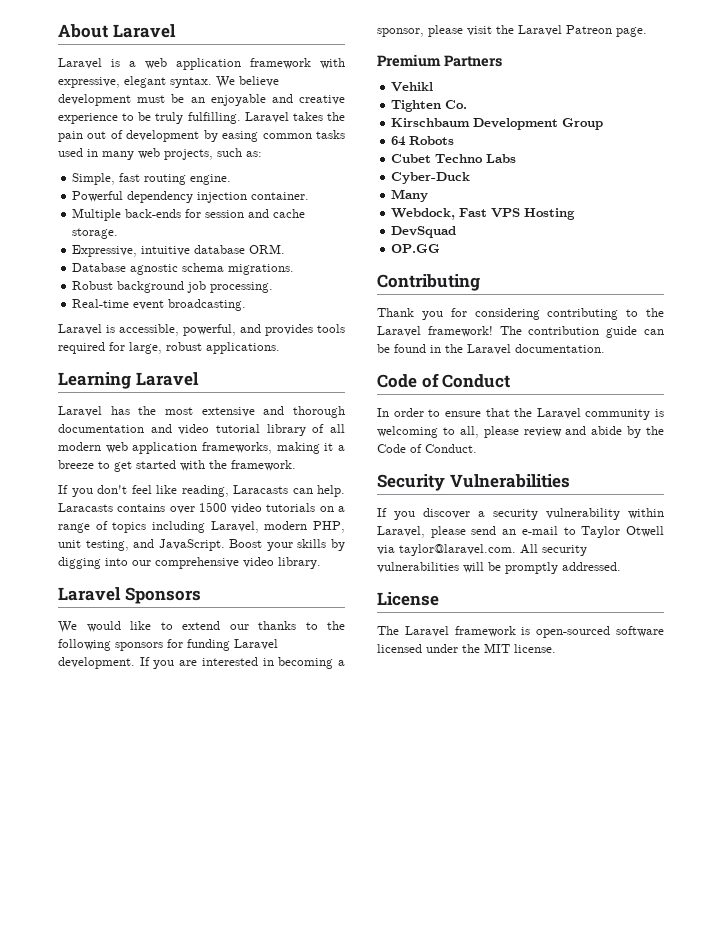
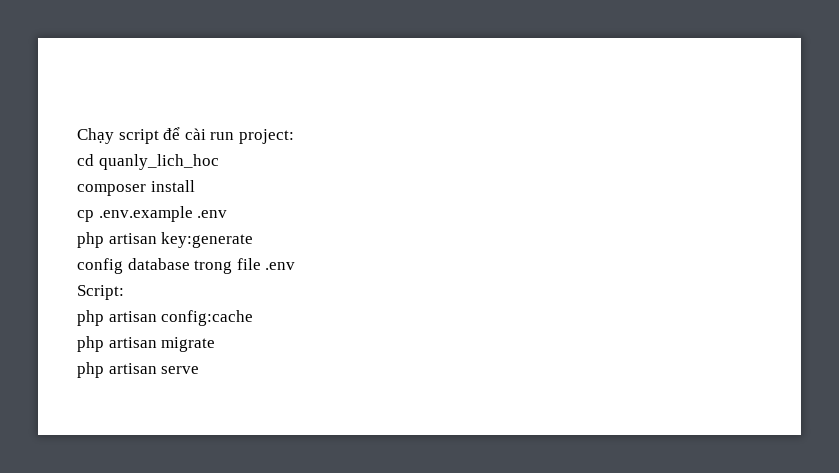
- About Laravel
- Laravel is a web application framework with expressive, elegant syntax. We believe development must be an enjoyable and creative experience to be truly fulfilling. Laravel takes the pain out of development by easing common tasks used in many web projects, such as:
- Simple, fast routing engine.
- Powerful dependency injection container.
- Multiple back-ends for session and cache storage.
- Expressive, intuitive database ORM.
- Database agnostic schema migrations.
- Robust background job processing.
- Real-time event broadcasting.
- Laravel is accessible, powerful, and provides tools required for large, robust applications.
- Learning Laravel
- Laravel has the most extensive and thorough documentation and video tutorial library of all modern web application frameworks, making it a breeze to get started with the framework.
- If you don't feel like reading, Laracasts can help. Laracasts contains over 1500 video tutorials on a range of topics including Laravel, modern PHP, unit testing, and JavaScript. Boost your skills by digging into our comprehensive video library.
- Laravel Sponsors
- We would like to extend our thanks to the following sponsors for funding Laravel development. If you are interested in becoming a sponsor, please visit the Laravel Patreon page.
- Premium Partners
- Vehikl
- Tighten Co.
- Kirschbaum Development Group
- 64 Robots
- Cubet Techno Labs
- Cyber-Duck
- Many
- Webdock, Fast VPS Hosting
- DevSquad
- OP.GG
- Contributing
- Thank you for considering contributing to the Laravel framework! The contribution guide can be found in the Laravel documentation.
- Code of Conduct
- In order to ensure that the Laravel community is welcoming to all, please review and abide by the Code of Conduct.
- Security Vulnerabilities
- If you discover a security vulnerability within Laravel, please send an e-mail to Taylor Otwell via taylor@laravel.com. All security vulnerabilities will be promptly addressed.
- License
- The Laravel framework is open-sourced software licensed under the MIT license.
+ Chạy script để cài run project:
+ cd quanly_lich_hoc
+ composer install
+ cp .env.example .env
+ php artisan key:generate
+ config database trong file .env
+ Script:
+ php artisan config:cache
+ php artisan migrate
+ php artisan serve

